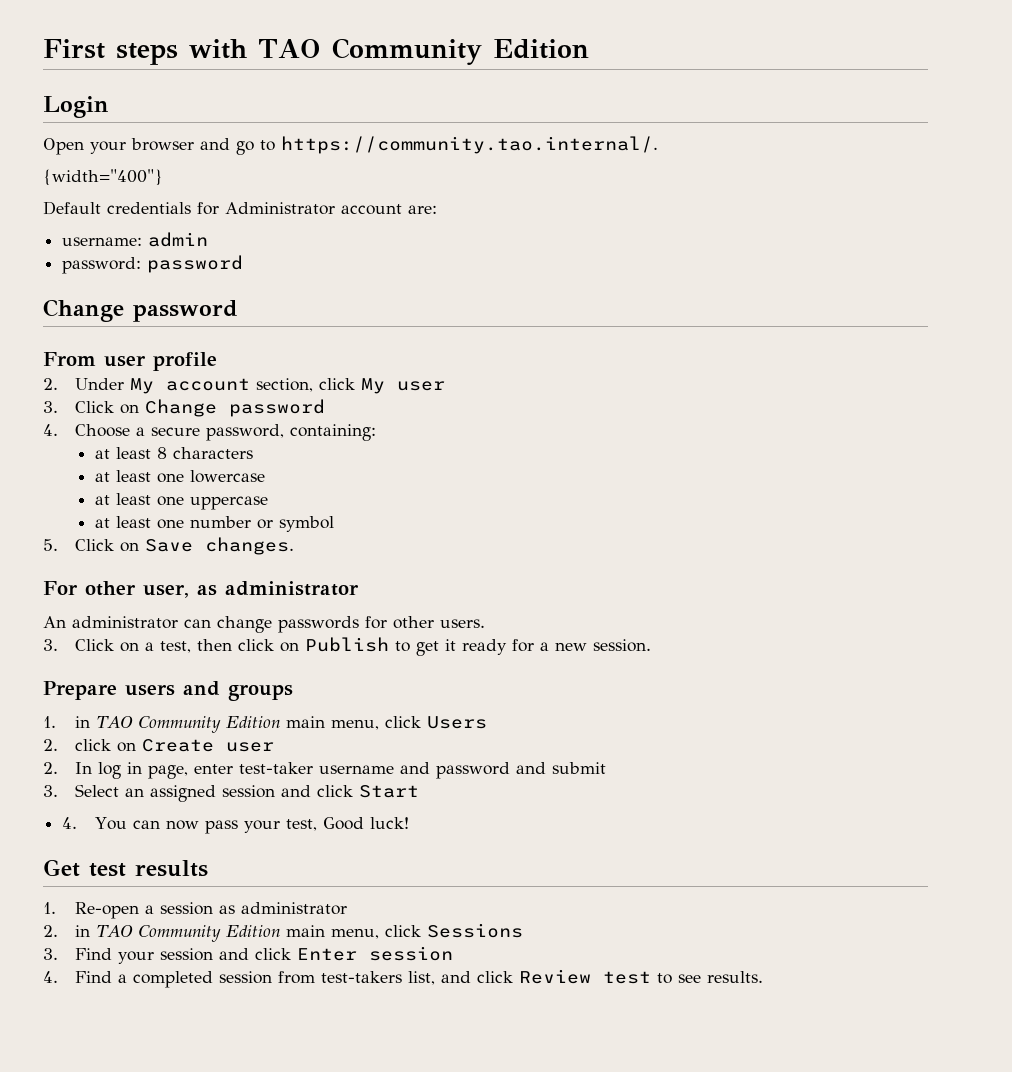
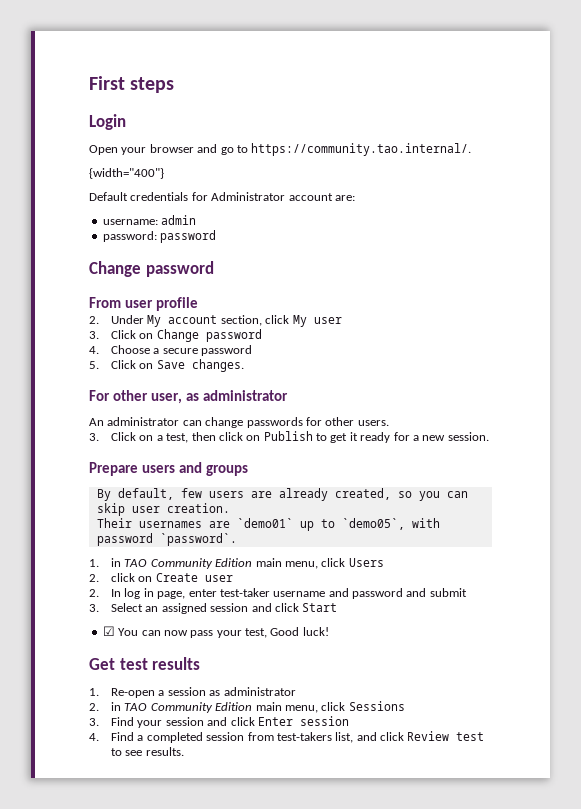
- First steps with TAO Community Edition
+ First steps
- 4. Choose a secure password, containing:
- at least 8 characters
- at least one lowercase
- at least one uppercase
- at least one number or symbol
+ 4. Choose a secure password
+ By default, few users are already created, so you can skip user creation.
+ Their usernames are `demo01` up to `demo05`, with password `password`.
- 4. You can now pass your test, Good luck!
+ ☑ You can now pass your test, Good luck!

